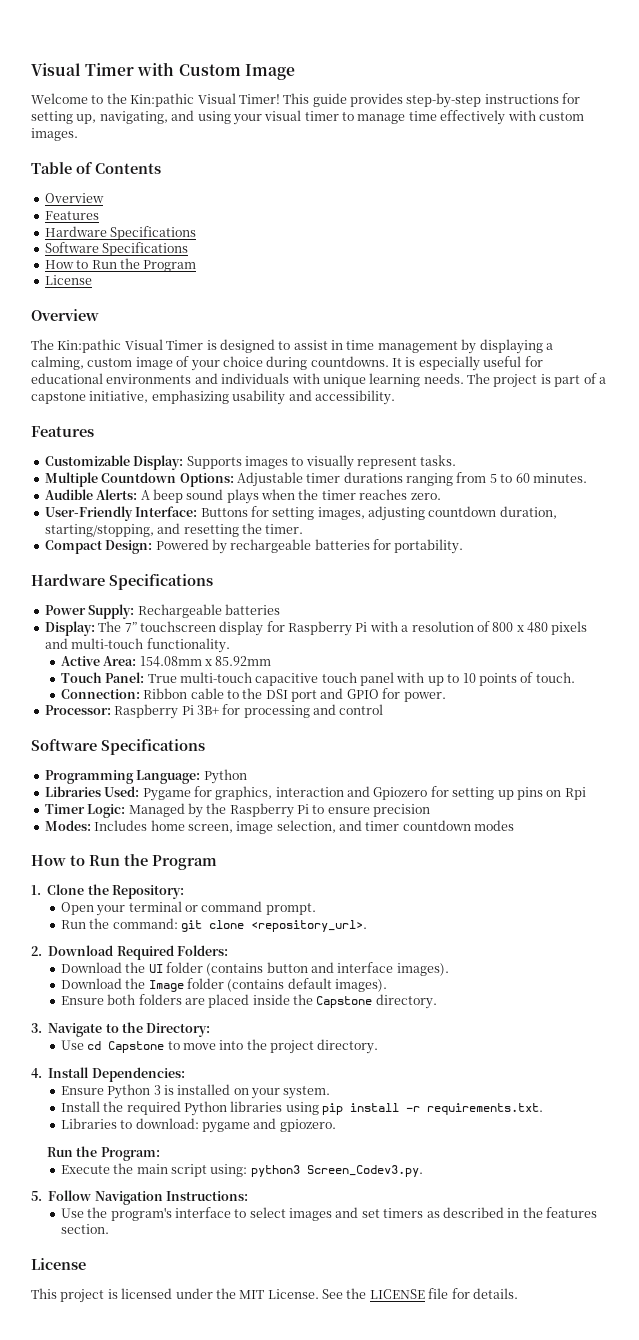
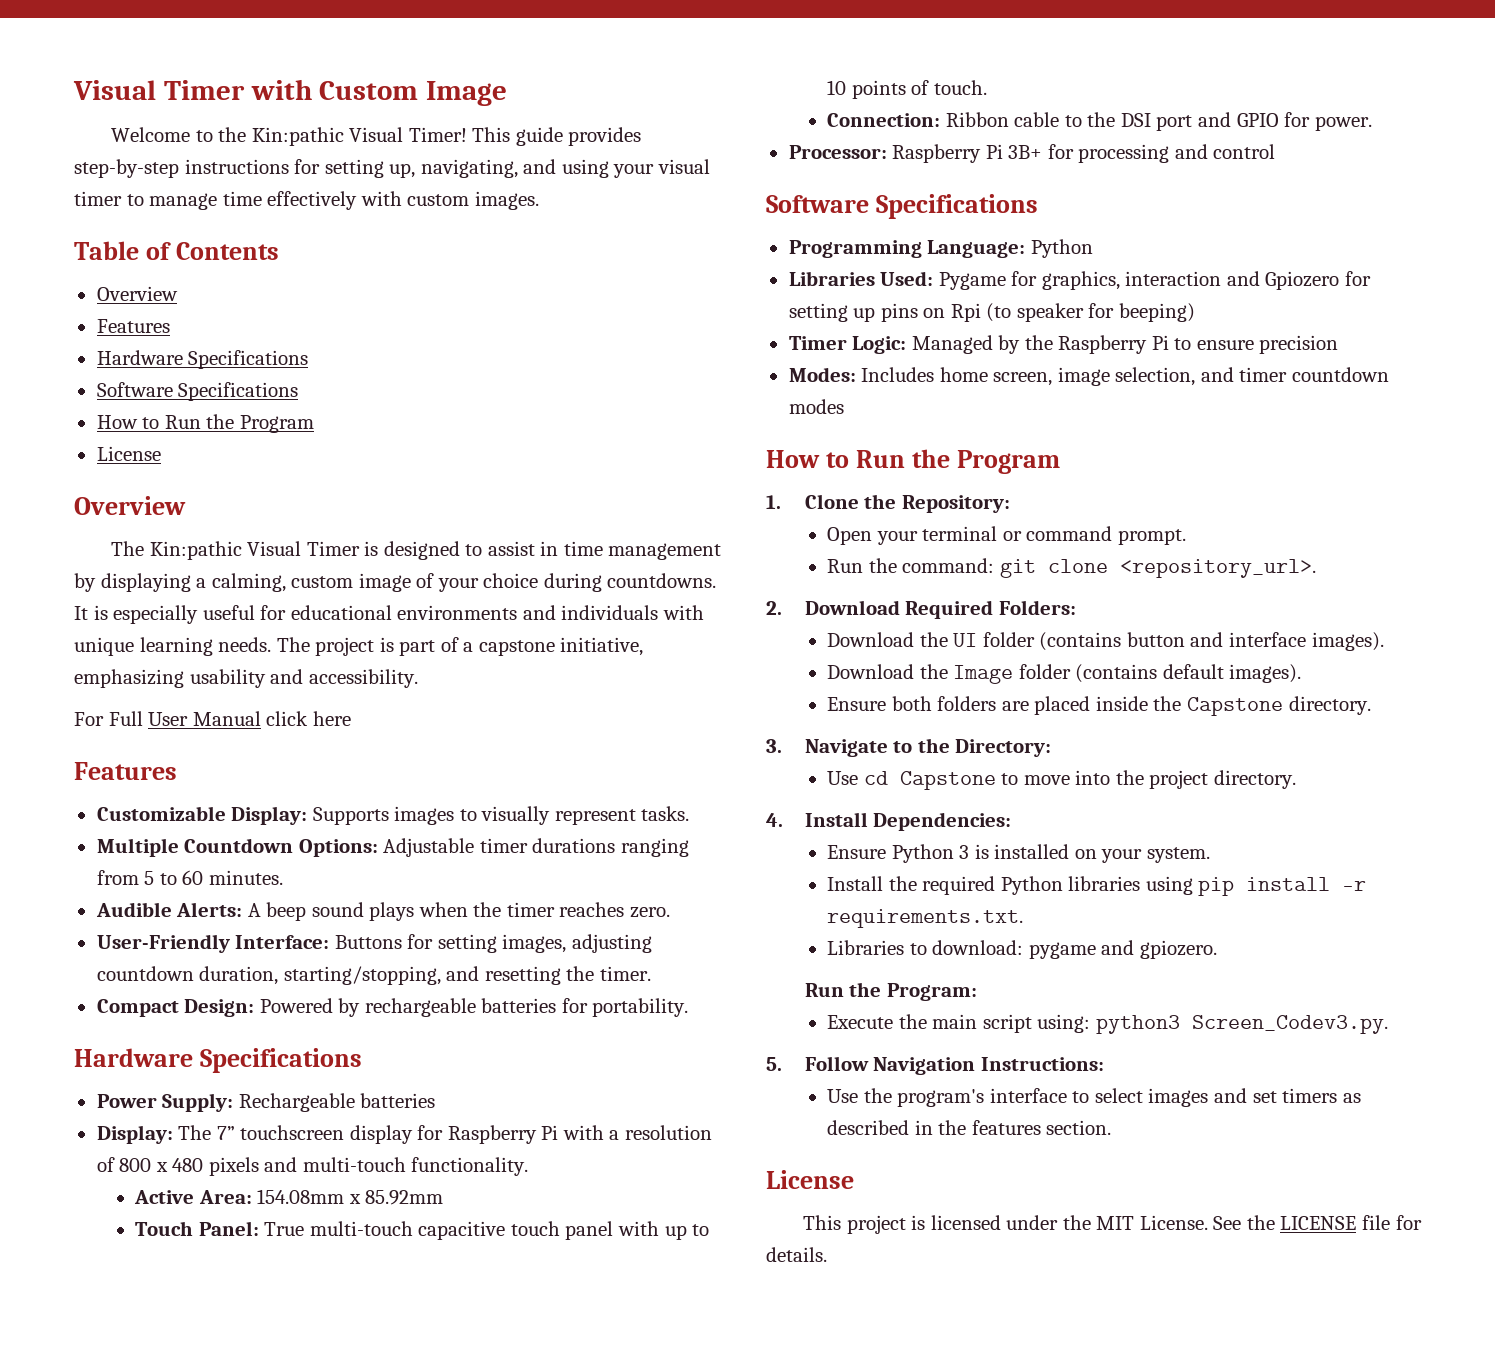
+ For Full User Manual click here
- Libraries Used: Pygame for graphics, interaction and Gpiozero for setting up pins on Rpi
+ Libraries Used: Pygame for graphics, interaction and Gpiozero for setting up pins on Rpi (to speaker for beeping)

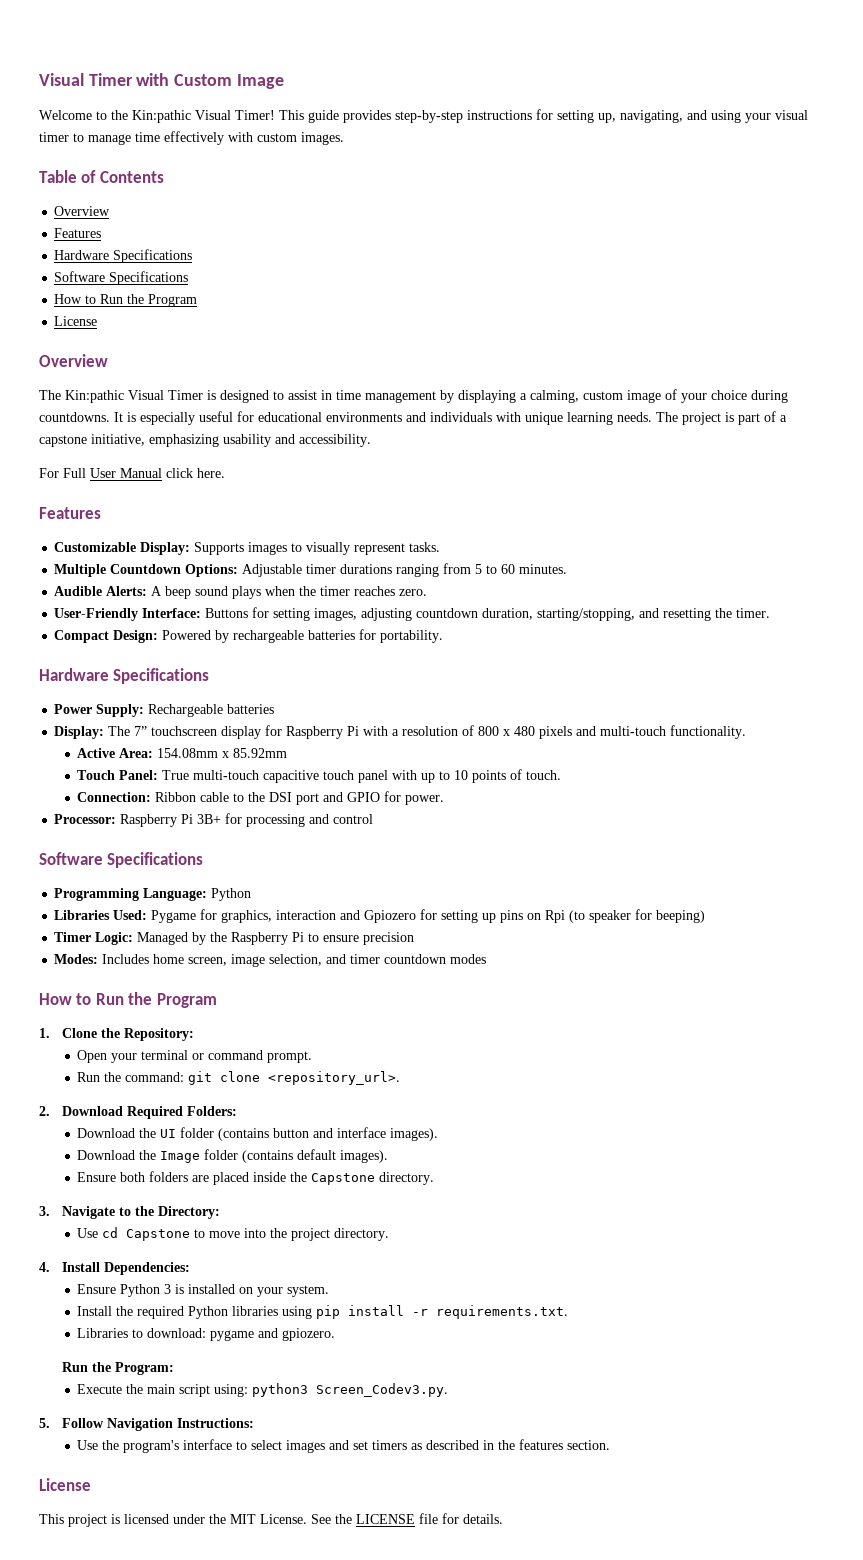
- For Full User Manual click here
+ For Full User Manual click here.

